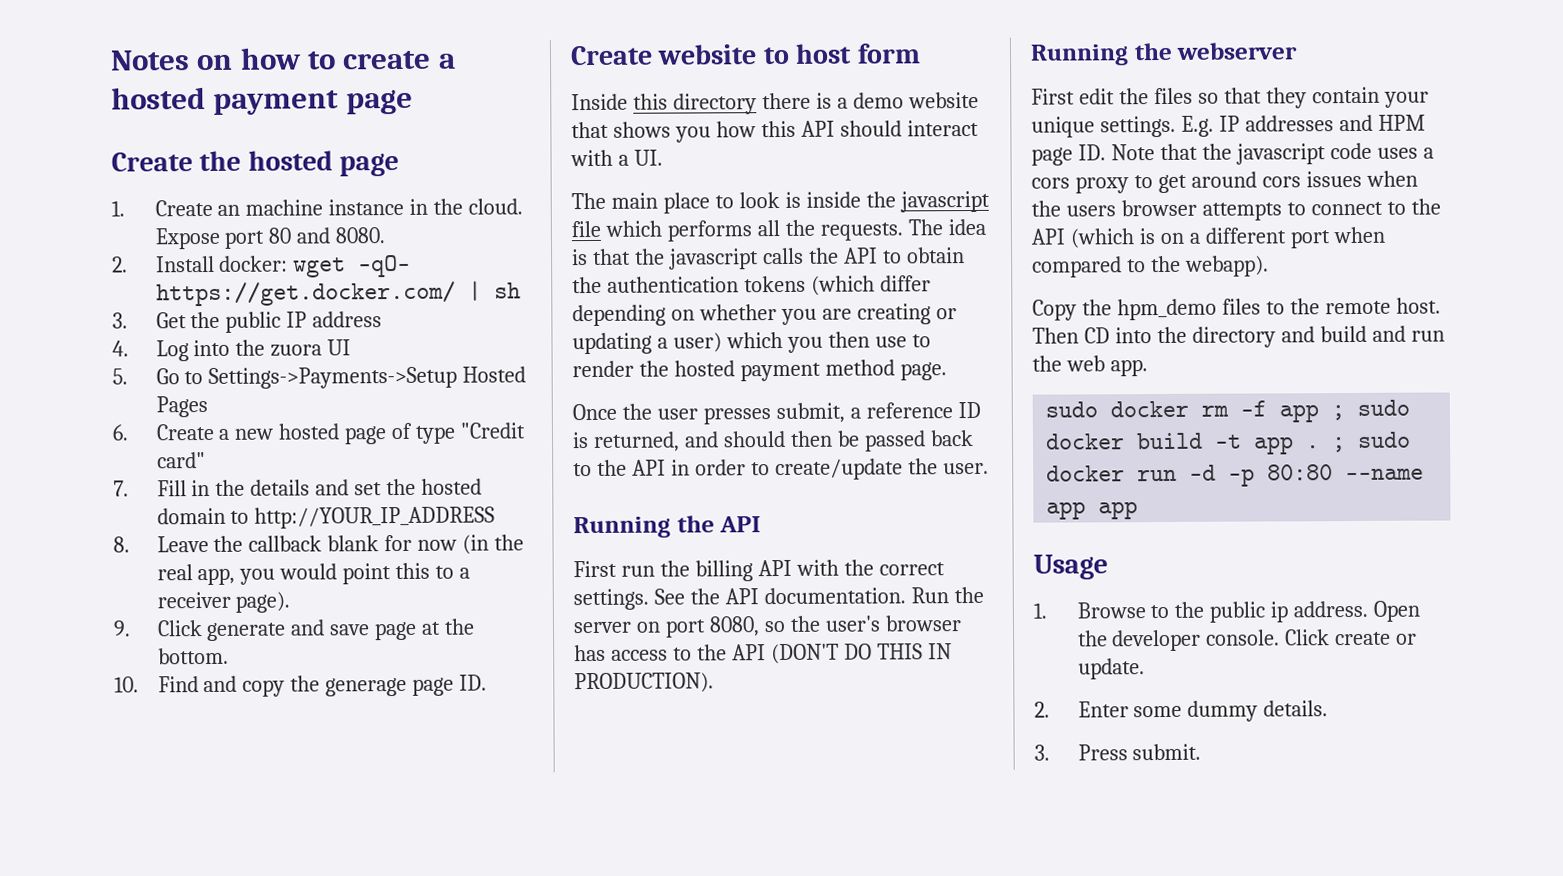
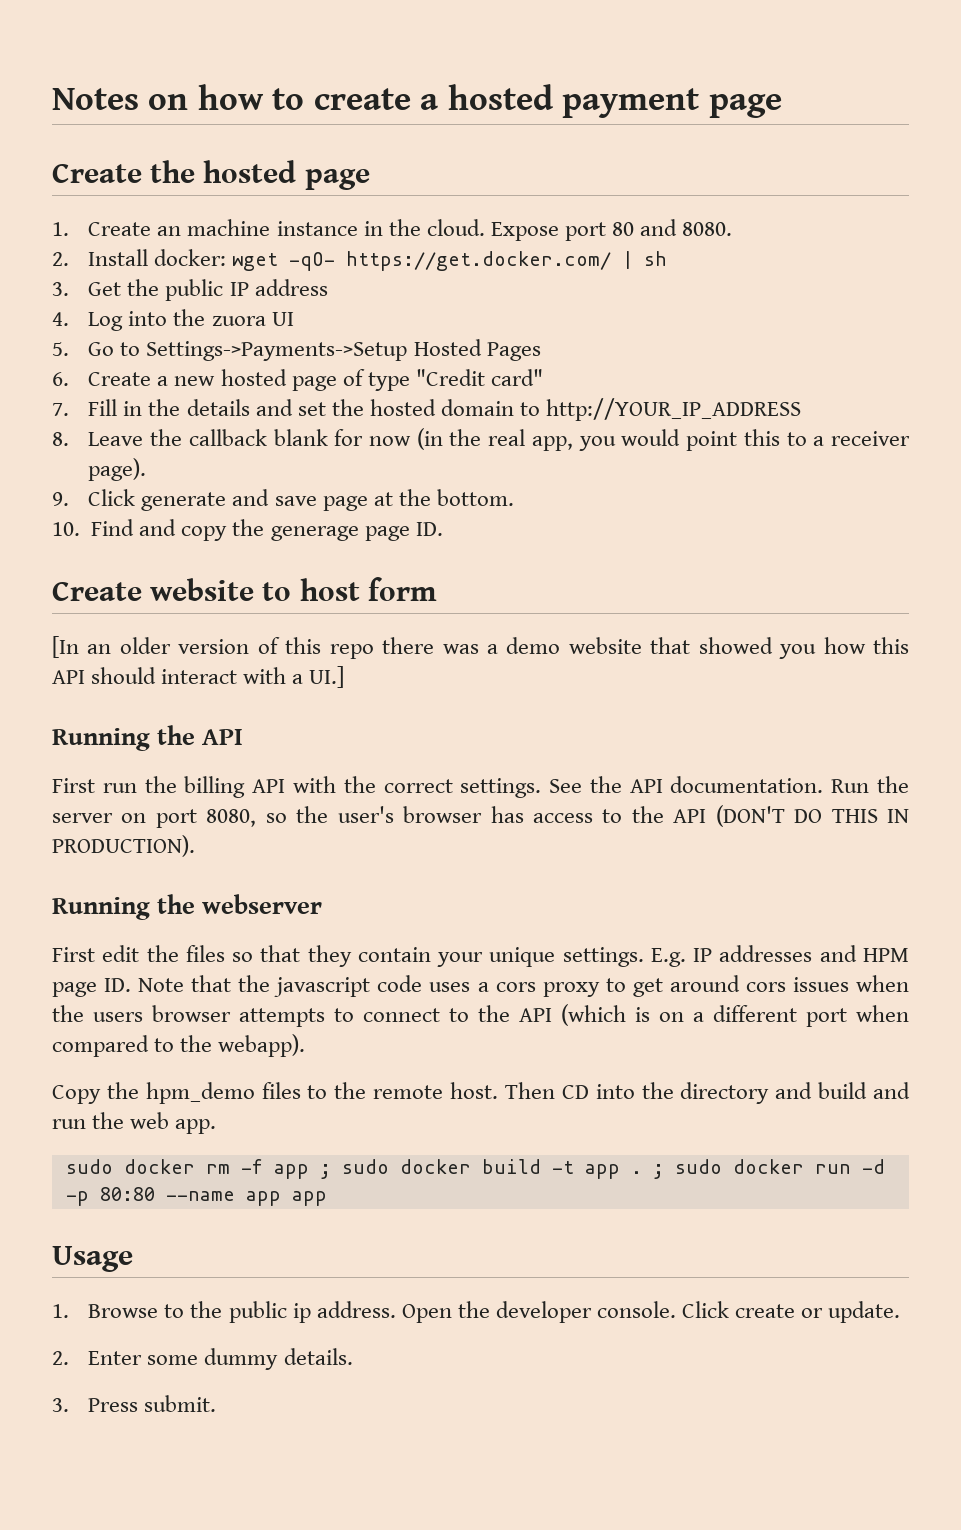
- Inside this directory there is a demo website that shows you how this API should interact with a UI.
- The main place to look is inside the javascript file which performs all the requests. The idea is that the javascript calls the API to obtain the authentication tokens (which differ depending on whether you are creating or updating a user) which you then use to render the hosted payment method page.
- Once the user presses submit, a reference ID is returned, and should then be passed back to the API in order to create/update the user.
+ [In an older version of this repo there was a demo website that showed you how this API should interact with a UI.]

